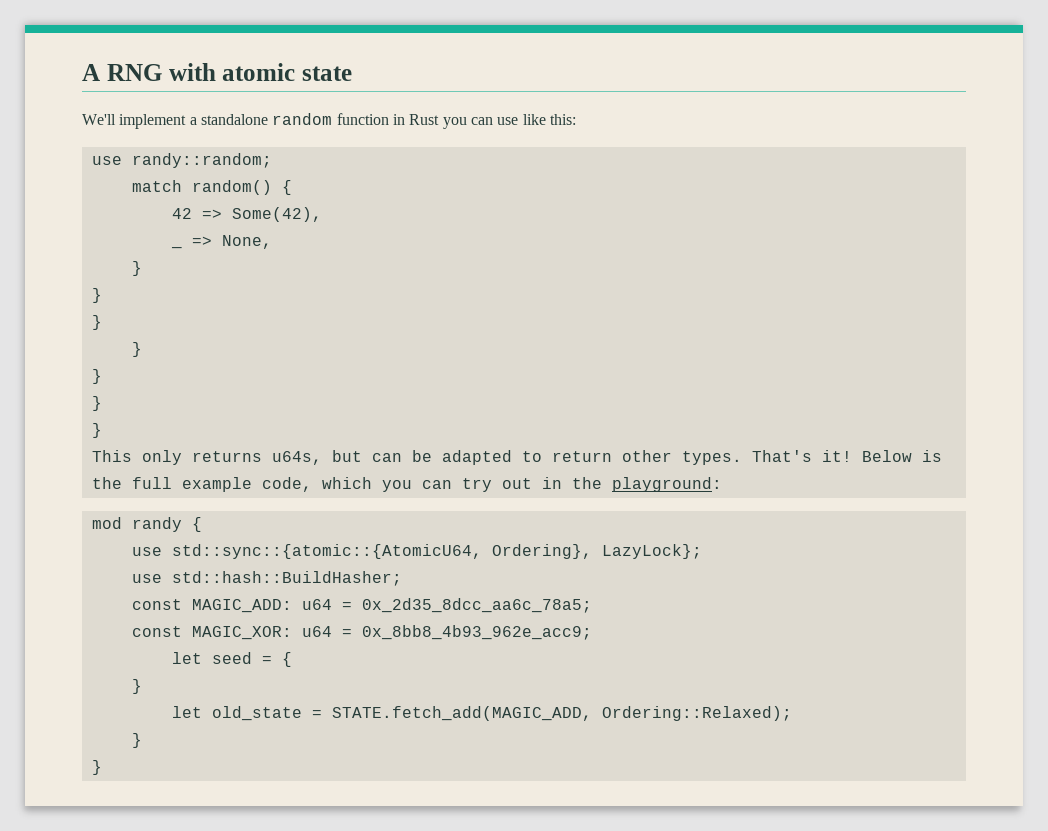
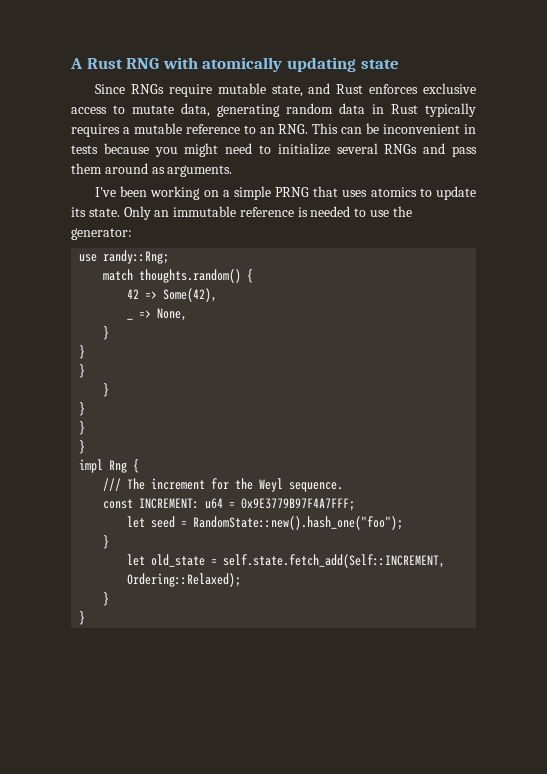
- A RNG with atomic state
+ A Rust RNG with atomically updating state
- We'll implement a standalone random function in Rust you can use like this:
- use randy::random;
+ Since RNGs require mutable state, and Rust enforces exclusive access to mutate data, generating random data in Rust typically requires a mutable reference to an RNG. This can be inconvenient in tests because you might need to initialize several RNGs and pass them around as arguments.
+ I've been working on a simple PRNG that uses atomics to update its state. Only an immutable reference is needed to use the generator:
+ use randy::Rng;
- match random() {
+ match thoughts.random() {
- This only returns u64s, but can be adapted to return other types. That's it! Below is the full example code, which you can try out in the playground:
- mod randy {
- use std::sync::{atomic::{AtomicU64, Ordering}, LazyLock};
- use std::hash::BuildHasher;
- const MAGIC_ADD: u64 = 0x_2d35_8dcc_aa6c_78a5;
- const MAGIC_XOR: u64 = 0x_8bb8_4b93_962e_acc9;
+ impl Rng {
+ /// The increment for the Weyl sequence.
+ const INCREMENT: u64 = 0x9E3779B97F4A7FFF;
- let seed = {
+ let seed = RandomState::new().hash_one("foo");
- let old_state = STATE.fetch_add(MAGIC_ADD, Ordering::Relaxed);
+ let old_state = self.state.fetch_add(Self::INCREMENT, Ordering::Relaxed);

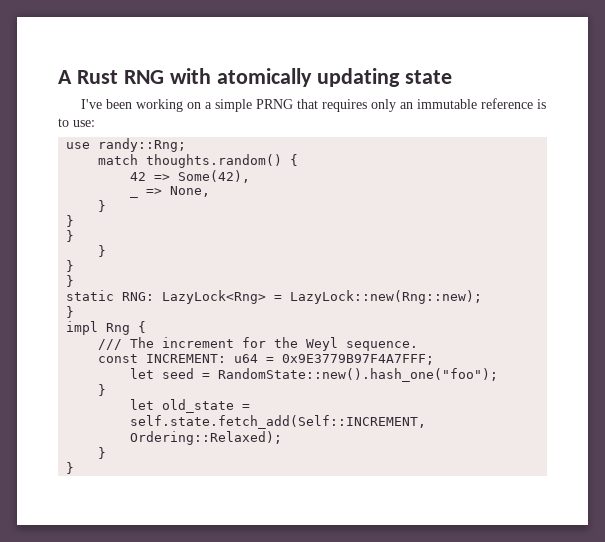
- Since RNGs require mutable state, and Rust enforces exclusive access to mutate data, generating random data in Rust typically requires a mutable reference to an RNG. This can be inconvenient in tests because you might need to initialize several RNGs and pass them around as arguments.
- I've been working on a simple PRNG that uses atomics to update its state. Only an immutable reference is needed to use the generator:
+ I've been working on a simple PRNG that requires only an immutable reference is to use:
+ static RNG: LazyLock<Rng> = LazyLock::new(Rng::new);

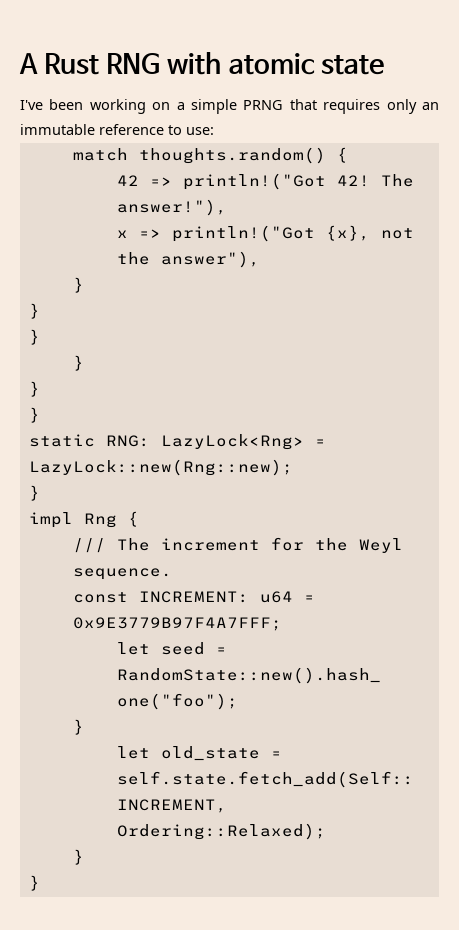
- A Rust RNG with atomically updating state
+ A Rust RNG with atomic state
- I've been working on a simple PRNG that requires only an immutable reference is to use:
+ I've been working on a simple PRNG that requires only an immutable reference to use:
- use randy::Rng;
- 42 => Some(42),
- _ => None,
+ 42 => println!("Got 42! The answer!"),
+ x => println!("Got {x}, not the answer"),

